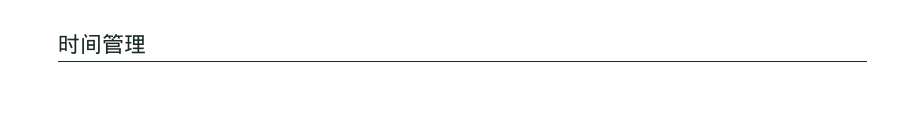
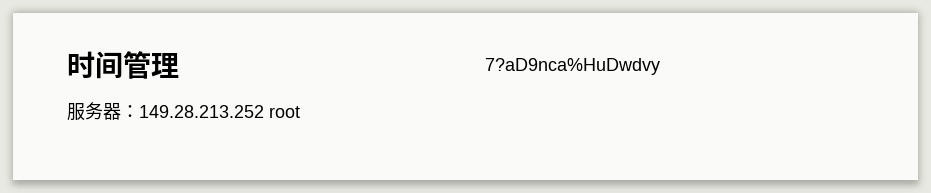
+ 服务器：149.28.213.252 root 7?aD9nca%HuDwdvy

